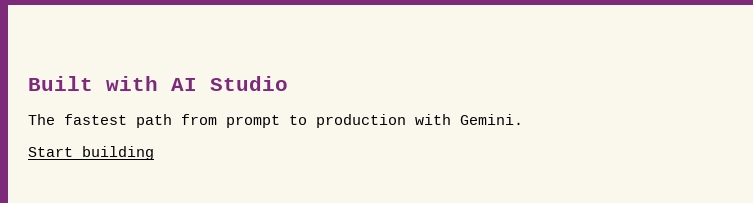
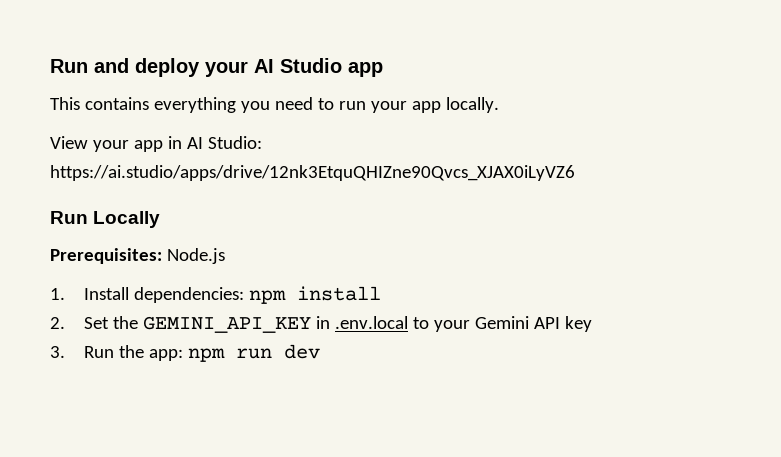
- Built with AI Studio
- The fastest path from prompt to production with Gemini.
- Start building
+ Run and deploy your AI Studio app
+ This contains everything you need to run your app locally.
+ View your app in AI Studio: https://ai.studio/apps/drive/12nk3EtquQHIZne90Qvcs_XJAX0iLyVZ6
+ Run Locally
+ Prerequisites: Node.js
+ 1. Install dependencies: npm install
+ 2. Set the GEMINI_API_KEY in .env.local to your Gemini API key
+ 3. Run the app: npm run dev

